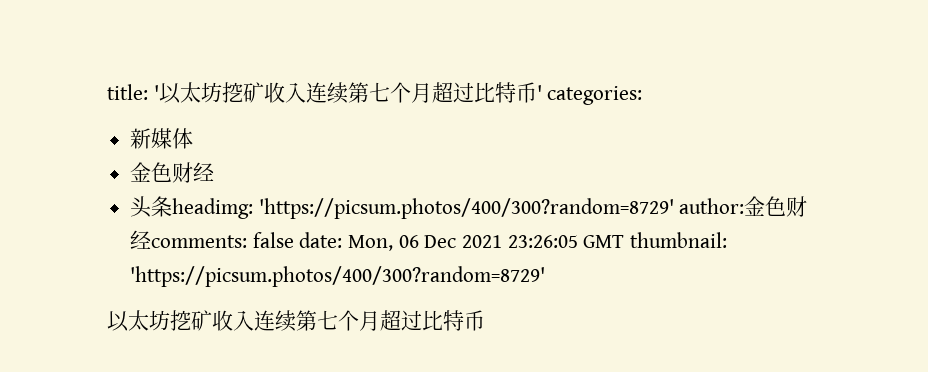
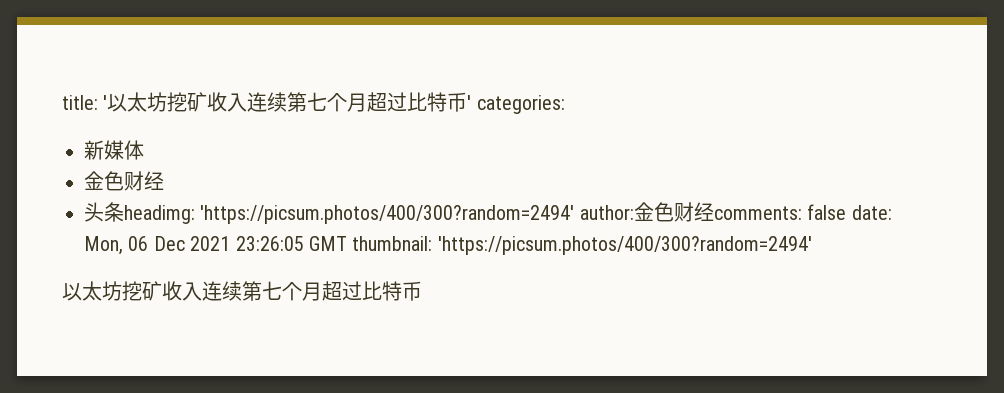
- 头条headimg: 'https://picsum.photos/400/300?random=8729' author:金色财经comments: false date: Mon, 06 Dec 2021 23:26:05 GMT thumbnail: 'https://picsum.photos/400/300?random=8729'
+ 头条headimg: 'https://picsum.photos/400/300?random=2494' author:金色财经comments: false date: Mon, 06 Dec 2021 23:26:05 GMT thumbnail: 'https://picsum.photos/400/300?random=2494'

